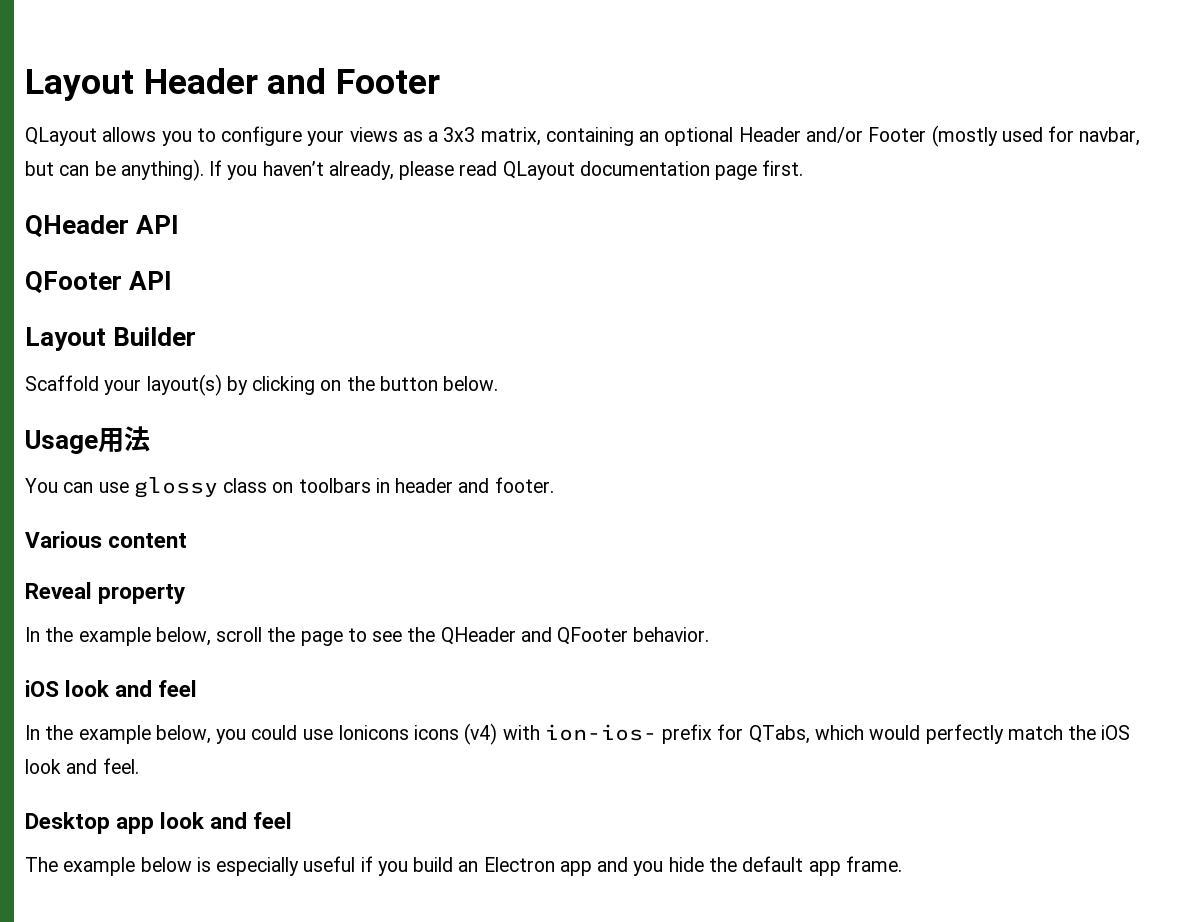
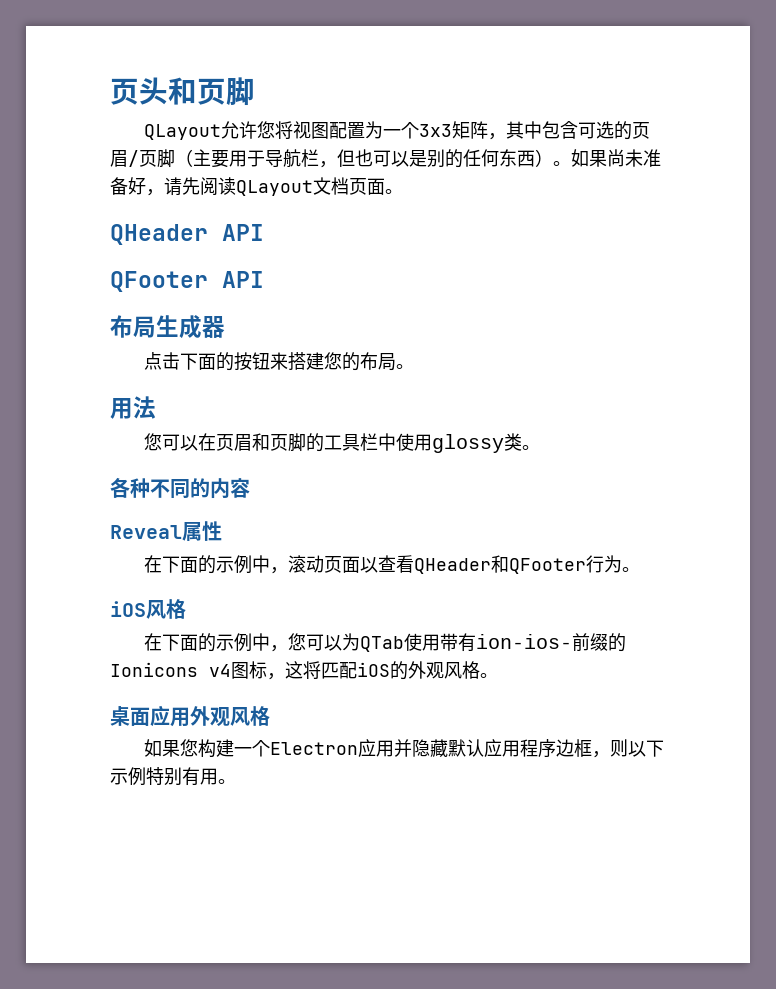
- Layout Header and Footer
- QLayout allows you to configure your views as a 3x3 matrix, containing an optional Header and/or Footer (mostly used for navbar, but can be anything). If you haven’t already, please read QLayout documentation page first.
+ 页头和页脚
+ QLayout允许您将视图配置为一个3x3矩阵，其中包含可选的页眉/页脚（主要用于导航栏，但也可以是别的任何东西）。如果尚未准备好，请先阅读QLayout文档页面。
  QHeader API
  QFooter API
- Layout Builder
- Scaffold your layout(s) by clicking on the button below.
- Usage用法
- You can use glossy class on toolbars in header and footer.
- Various content
- Reveal property
- In the example below, scroll the page to see the QHeader and QFooter behavior.
- iOS look and feel
- In the example below, you could use Ionicons icons (v4) with ion-ios- prefix for QTabs, which would perfectly match the iOS look and feel.
- Desktop app look and feel
- The example below is especially useful if you build an Electron app and you hide the default app frame.
+ 布局生成器
+ 点击下面的按钮来搭建您的布局。
+ 用法
+ 您可以在页眉和页脚的工具栏中使用glossy类。
+ 各种不同的内容
+ Reveal属性
+ 在下面的示例中，滚动页面以查看QHeader和QFooter行为。
+ iOS风格
+ 在下面的示例中，您可以为QTab使用带有ion-ios-前缀的Ionicons v4图标，这将匹配iOS的外观风格。
+ 桌面应用外观风格
+ 如果您构建一个Electron应用并隐藏默认应用程序边框，则以下示例特别有用。

